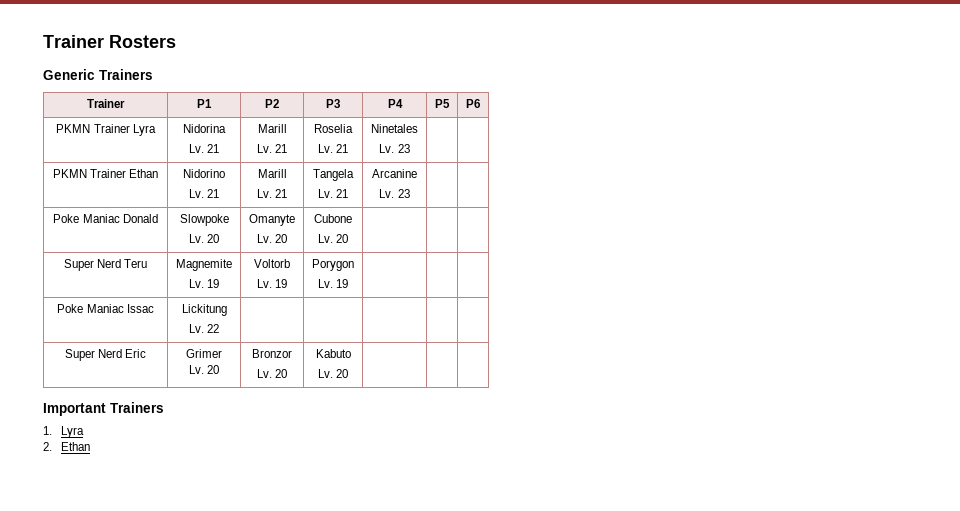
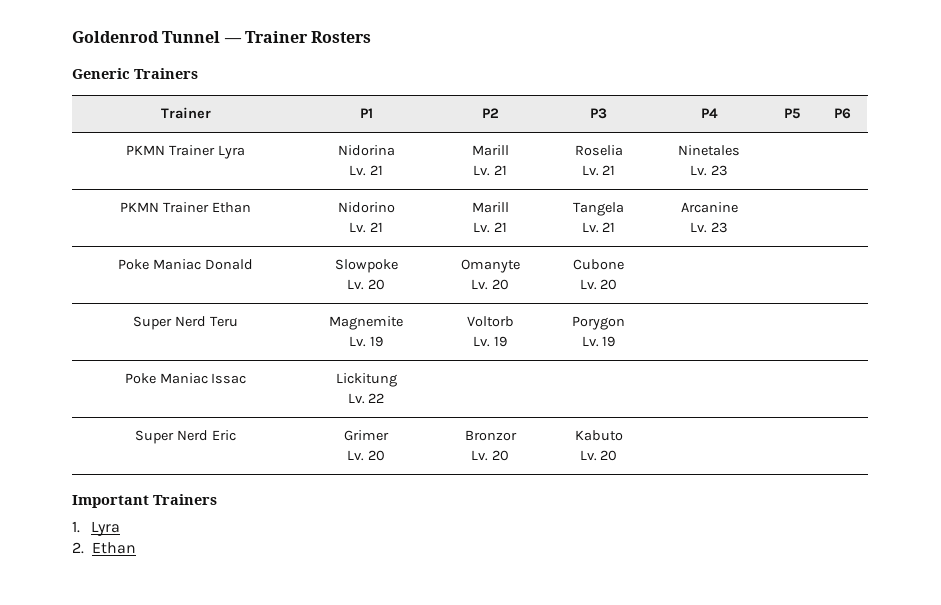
- Trainer Rosters
+ Goldenrod Tunnel — Trainer Rosters

